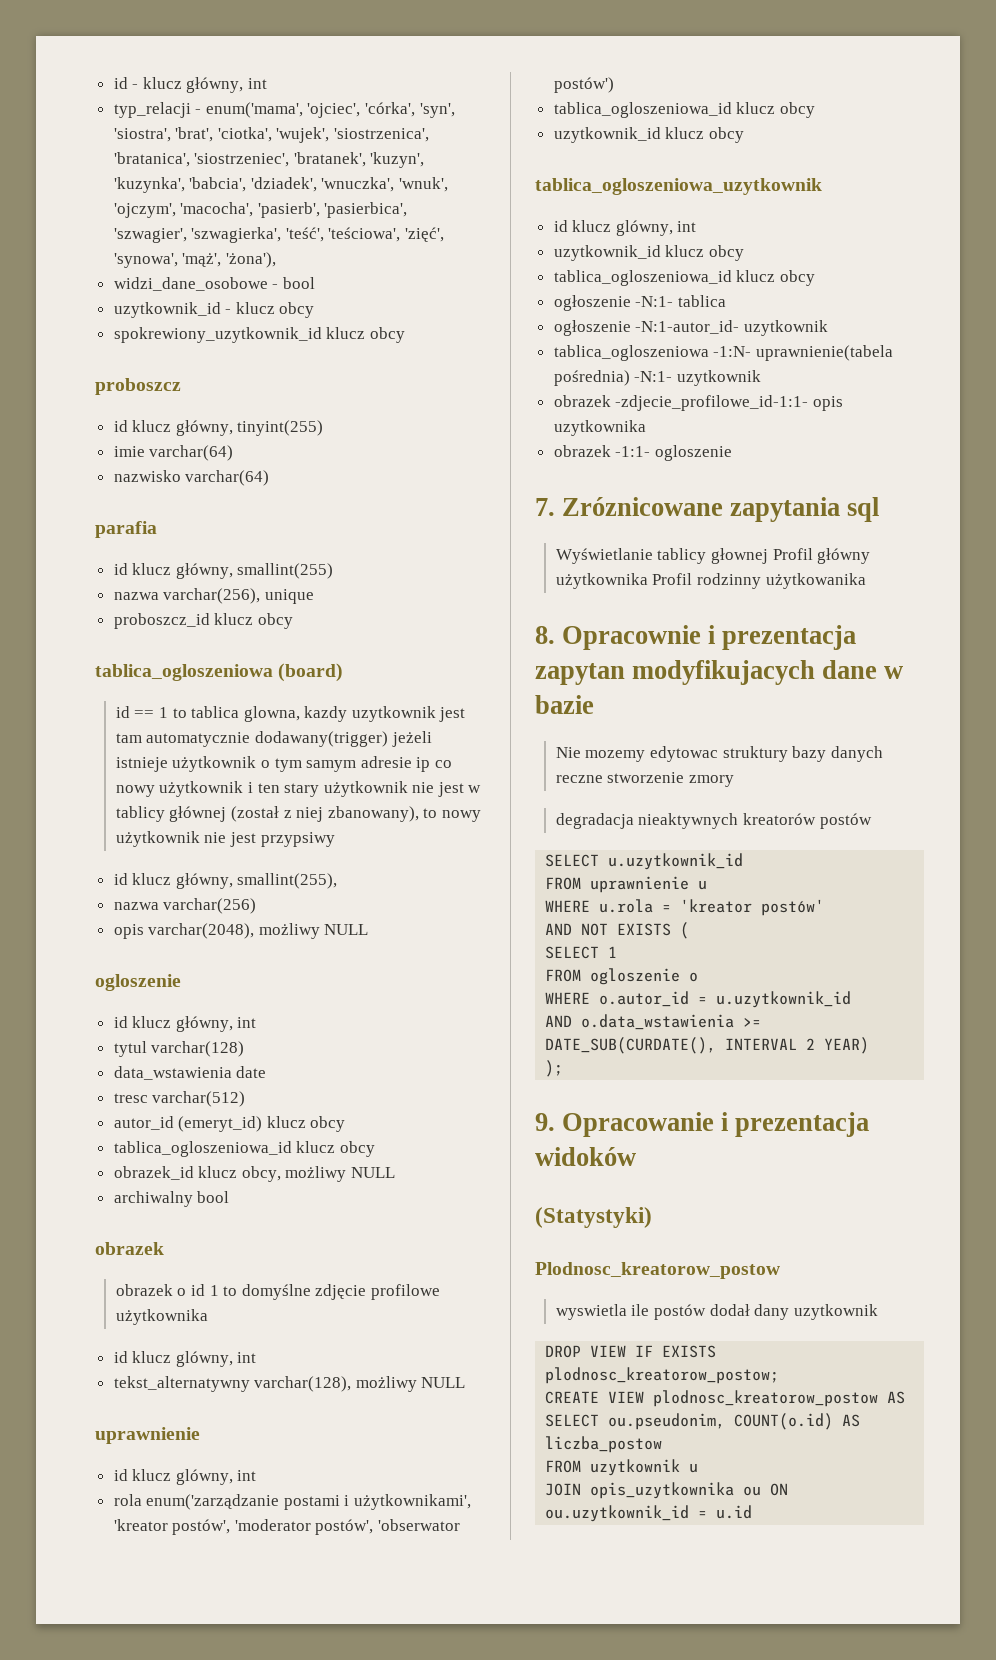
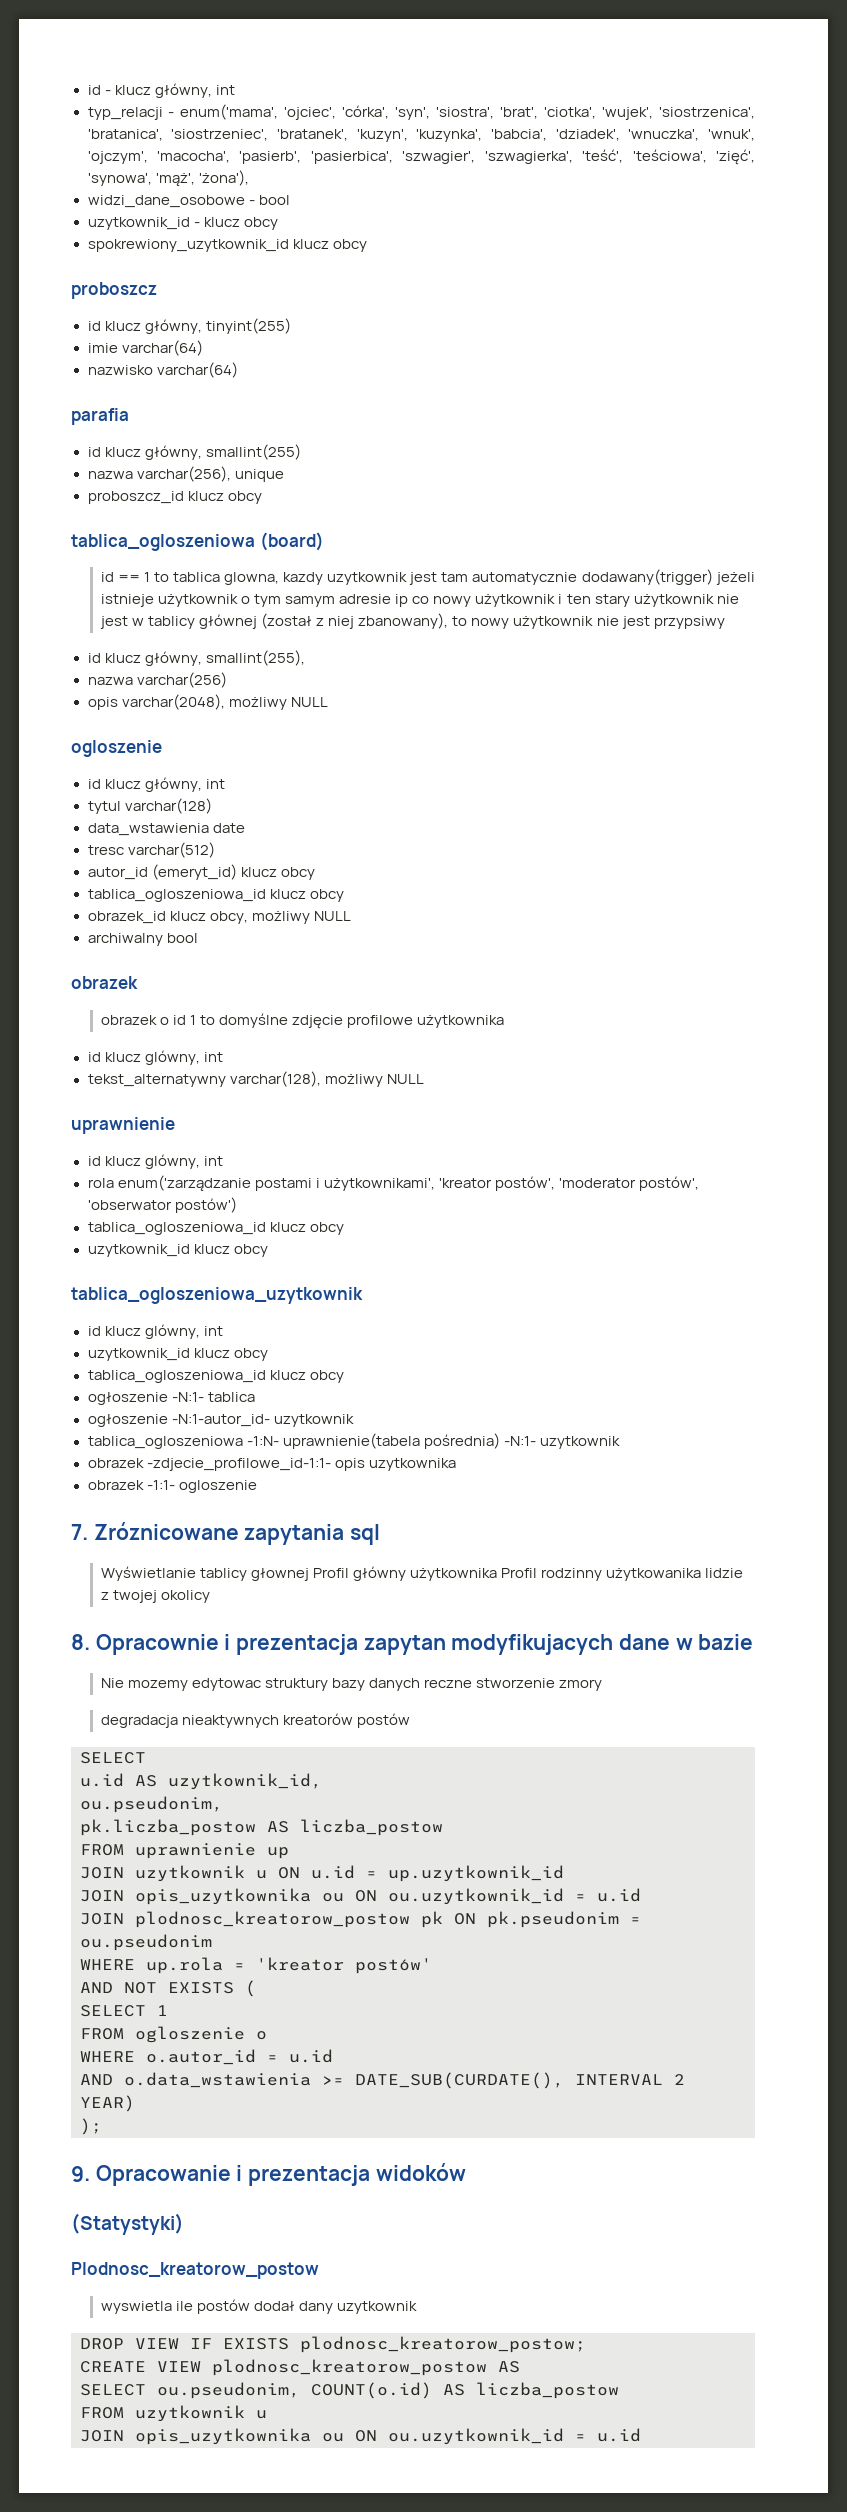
- Wyświetlanie tablicy głownej Profil główny użytkownika Profil rodzinny użytkowanika
+ Wyświetlanie tablicy głownej Profil główny użytkownika Profil rodzinny użytkowanika lidzie z twojej okolicy
  degradacja nieaktywnych kreatorów postów
- SELECT u.uzytkownik_id
- FROM uprawnienie u
- WHERE u.rola = 'kreator postów'
+ SELECT
+ u.id AS uzytkownik_id,
+ ou.pseudonim,
+ pk.liczba_postow AS liczba_postow
+ FROM uprawnienie up
+ JOIN uzytkownik u ON u.id = up.uzytkownik_id
+ JOIN opis_uzytkownika ou ON ou.uzytkownik_id = u.id
+ JOIN plodnosc_kreatorow_postow pk ON pk.pseudonim = ou.pseudonim
+ WHERE up.rola = 'kreator postów'
- WHERE o.autor_id = u.uzytkownik_id
+ WHERE o.autor_id = u.id

